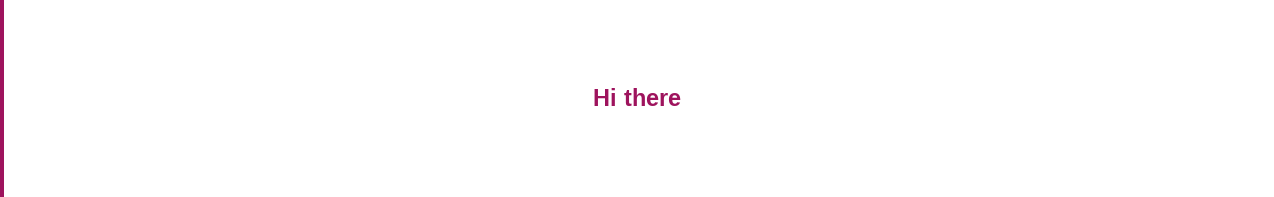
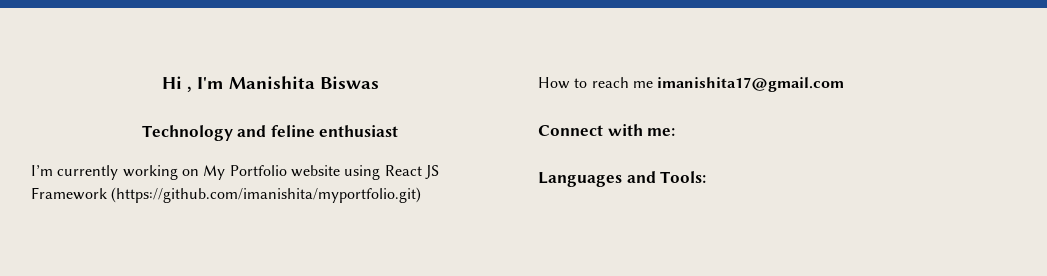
- Hi there
+ Hi , I'm Manishita Biswas
+ Technology and feline enthusiast
+ I’m currently working on My Portfolio website using React JS Framework (https://github.com/imanishita/myportfolio.git)
+ How to reach me imanishita17@gmail.com
+ Connect with me:
+ Languages and Tools:

